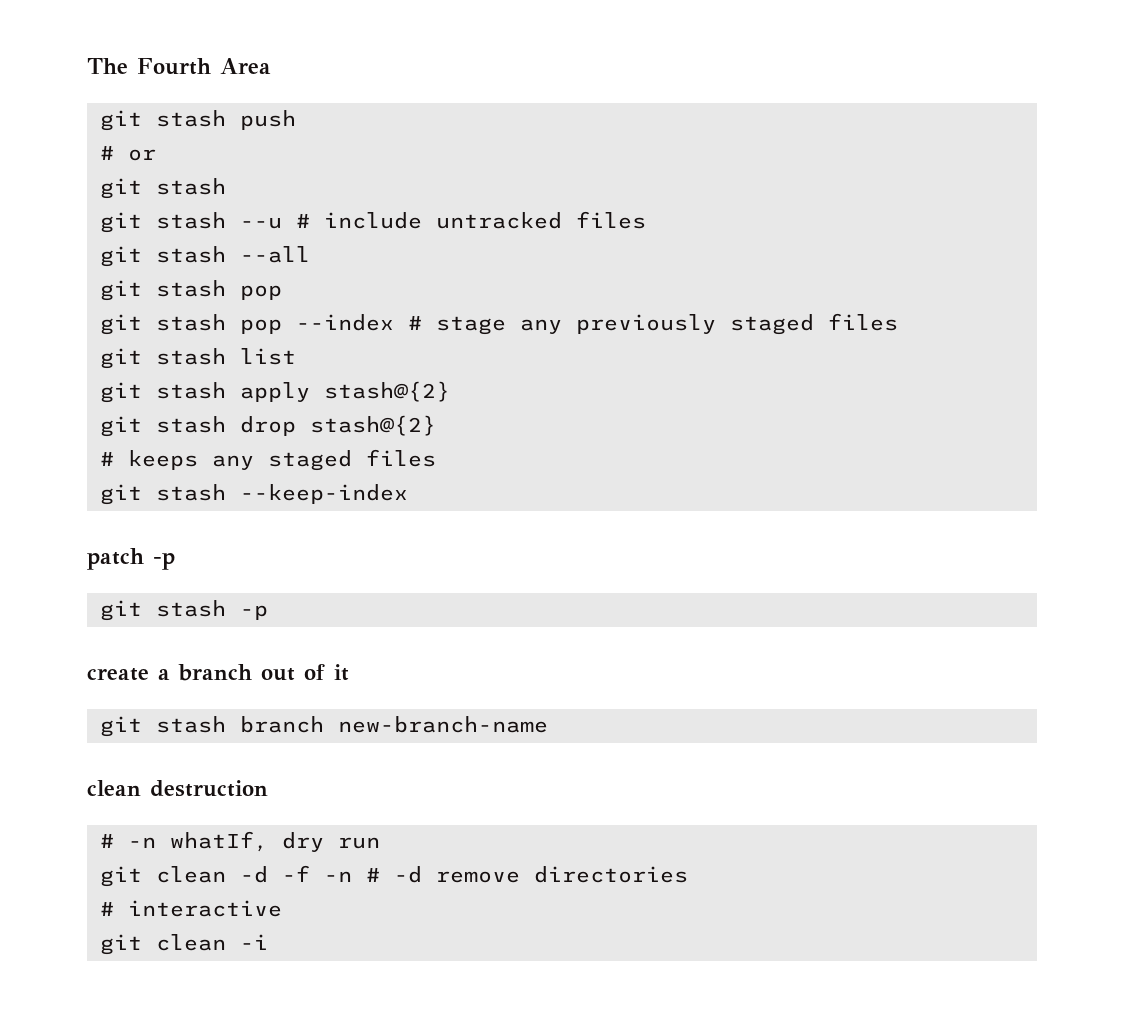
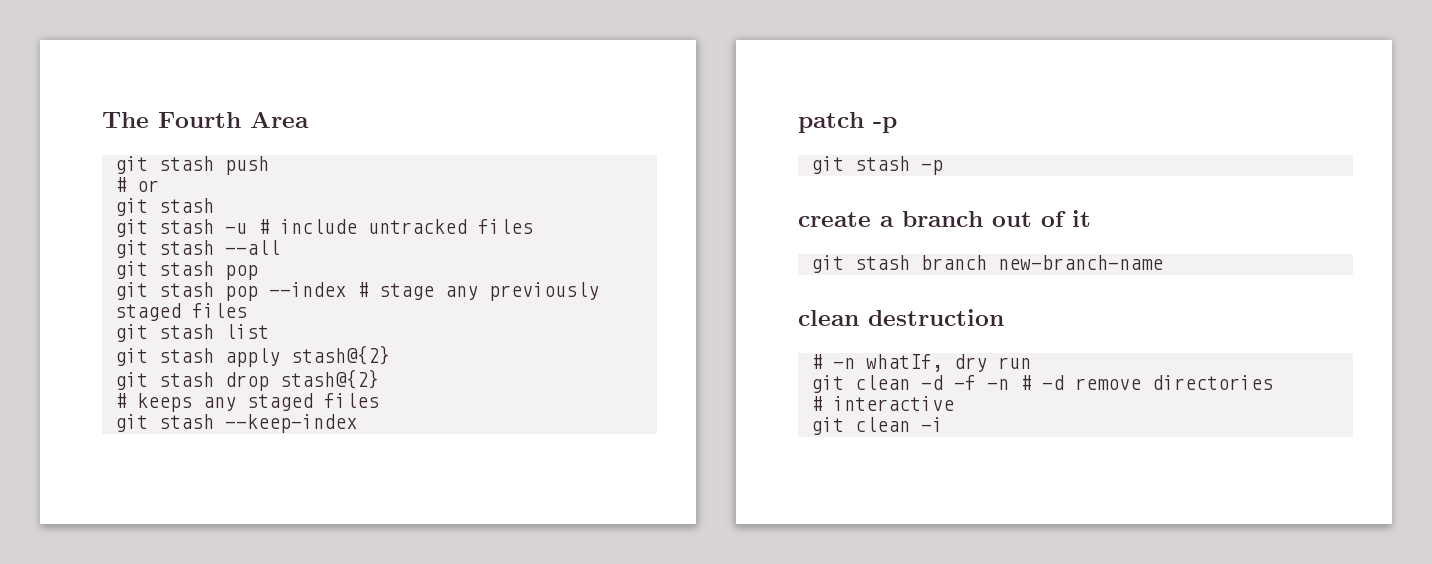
- git stash --u # include untracked files
+ git stash -u # include untracked files

